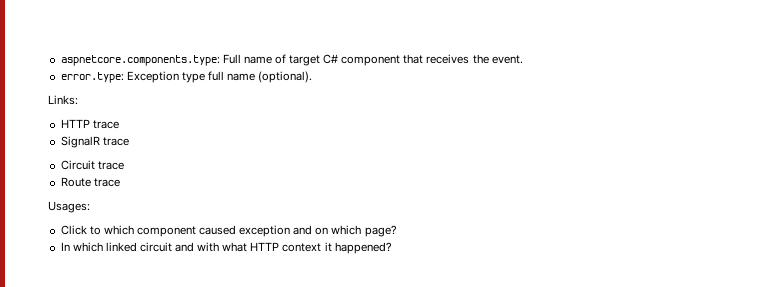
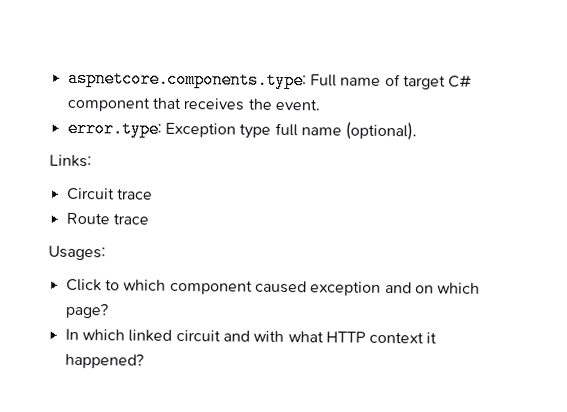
- HTTP trace
- SignalR trace

